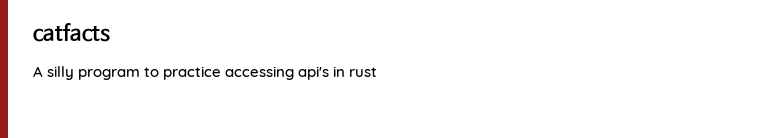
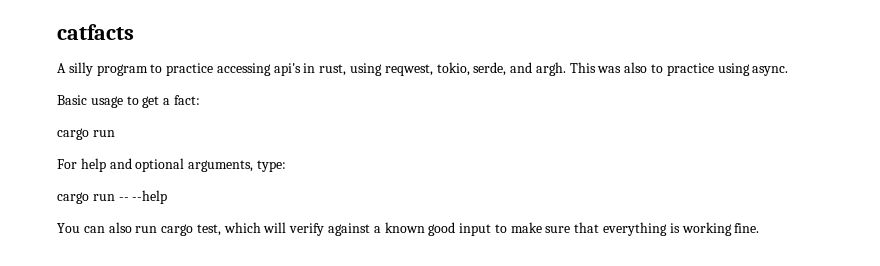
- A silly program to practice accessing api's in rust
+ A silly program to practice accessing api's in rust, using reqwest, tokio, serde, and argh. This was also to practice using async.
+ Basic usage to get a fact:
+ cargo run
+ For help and optional arguments, type:
+ cargo run -- --help
+ You can also run cargo test, which will verify against a known good input to make sure that everything is working fine.

